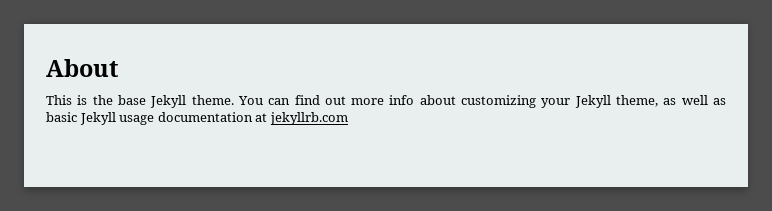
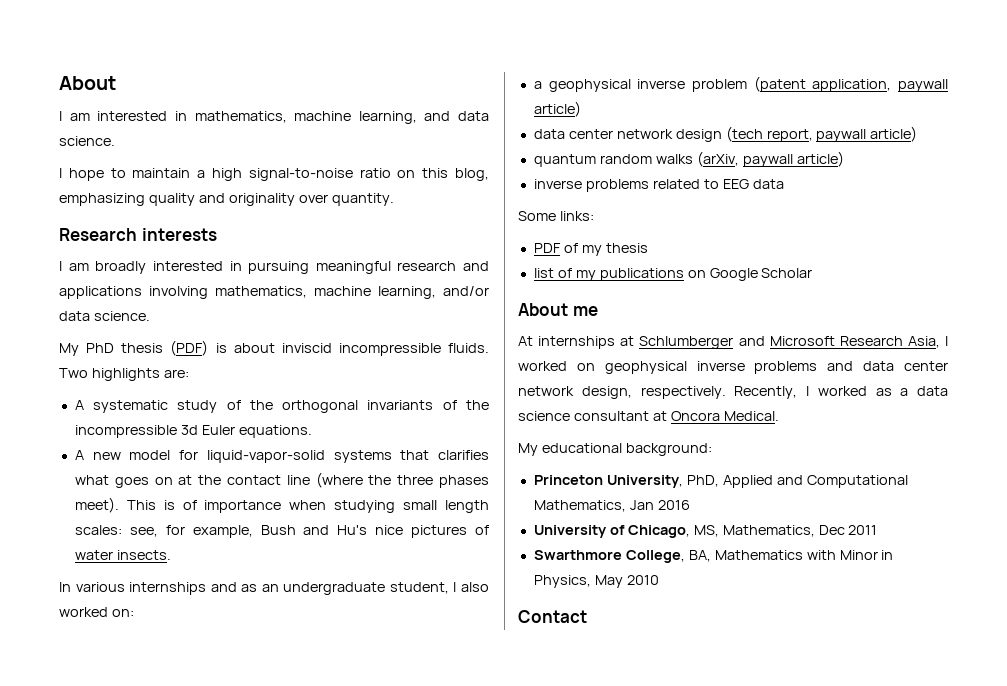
- This is the base Jekyll theme. You can find out more info about customizing your Jekyll theme, as well as basic Jekyll usage documentation at jekyllrb.com
+ I am interested in mathematics, machine learning, and data science.
+ I hope to maintain a high signal-to-noise ratio on this blog, emphasizing quality and originality over quantity.
+ Research interests
+ I am broadly interested in pursuing meaningful research and applications involving mathematics, machine learning, and/or data science.
+ My PhD thesis (PDF) is about inviscid incompressible fluids. Two highlights are:
+ A systematic study of the orthogonal invariants of the incompressible 3d Euler equations.
+ A new model for liquid-vapor-solid systems that clarifies what goes on at the contact line (where the three phases meet). This is of importance when studying small length scales: see, for example, Bush and Hu's nice pictures of water insects.
+ In various internships and as an undergraduate student, I also worked on:
+ a geophysical inverse problem (patent application, paywall article)
+ data center network design (tech report, paywall article)
+ quantum random walks (arXiv, paywall article)
+ inverse problems related to EEG data
+ Some links:
+ PDF of my thesis
+ list of my publications on Google Scholar
+ About me
+ At internships at Schlumberger and Microsoft Research Asia, I worked on geophysical inverse problems and data center network design, respectively. Recently, I worked as a data science consultant at Oncora Medical.
+ My educational background:
+ Princeton University, PhD, Applied and Computational Mathematics, Jan 2016
+ University of Chicago, MS, Mathematics, Dec 2011
+ Swarthmore College, BA, Mathematics with Minor in Physics, May 2010
+ Contact

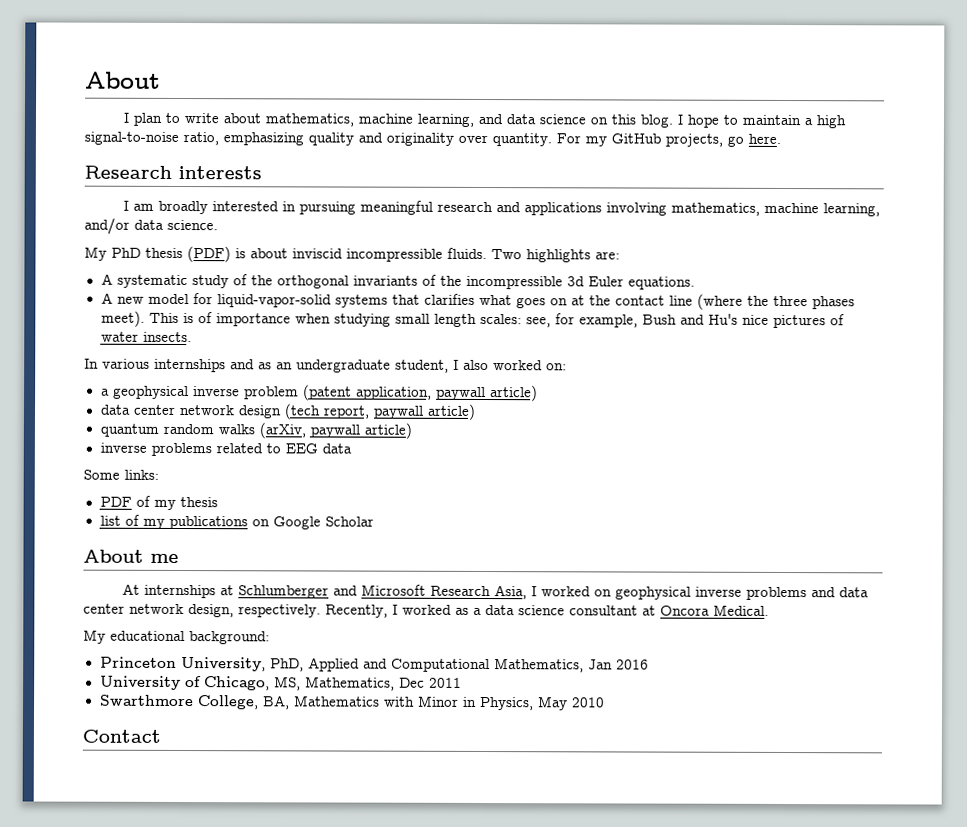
- I am interested in mathematics, machine learning, and data science.
- I hope to maintain a high signal-to-noise ratio on this blog, emphasizing quality and originality over quantity.
+ I plan to write about mathematics, machine learning, and data science on this blog. I hope to maintain a high signal-to-noise ratio, emphasizing quality and originality over quantity. For my GitHub projects, go here.

